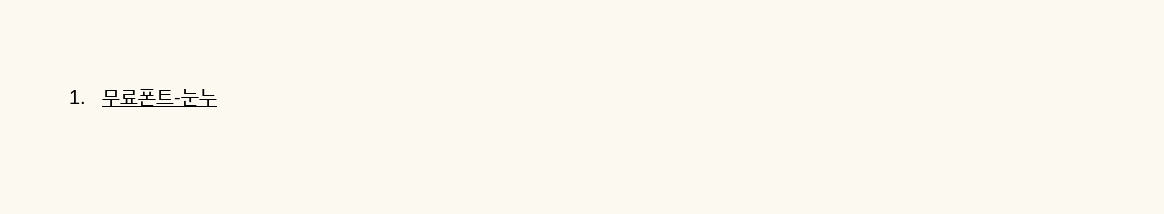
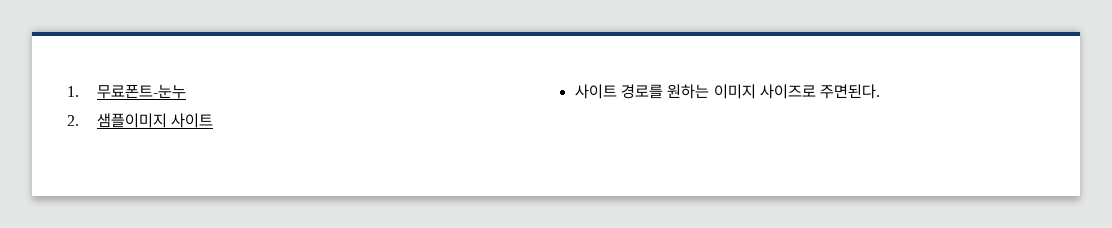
+ 2. 샘플이미지 사이트
+ 사이트 경로를 원하는 이미지 사이즈로 주면된다.

